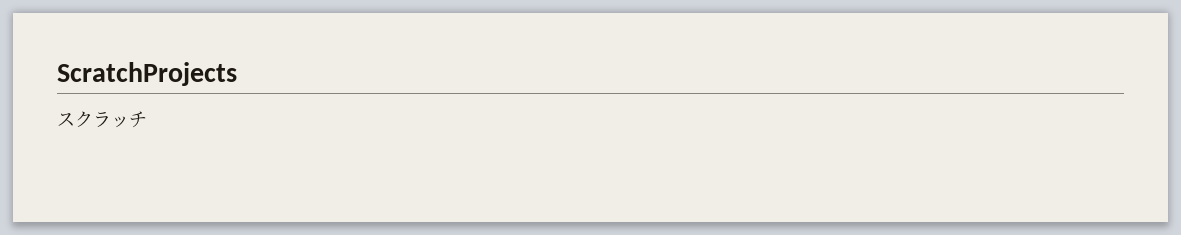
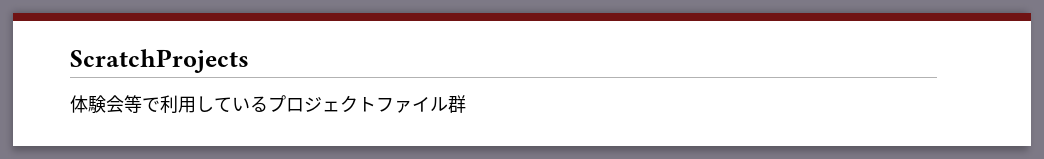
- スクラッチ
+ 体験会等で利用しているプロジェクトファイル群

